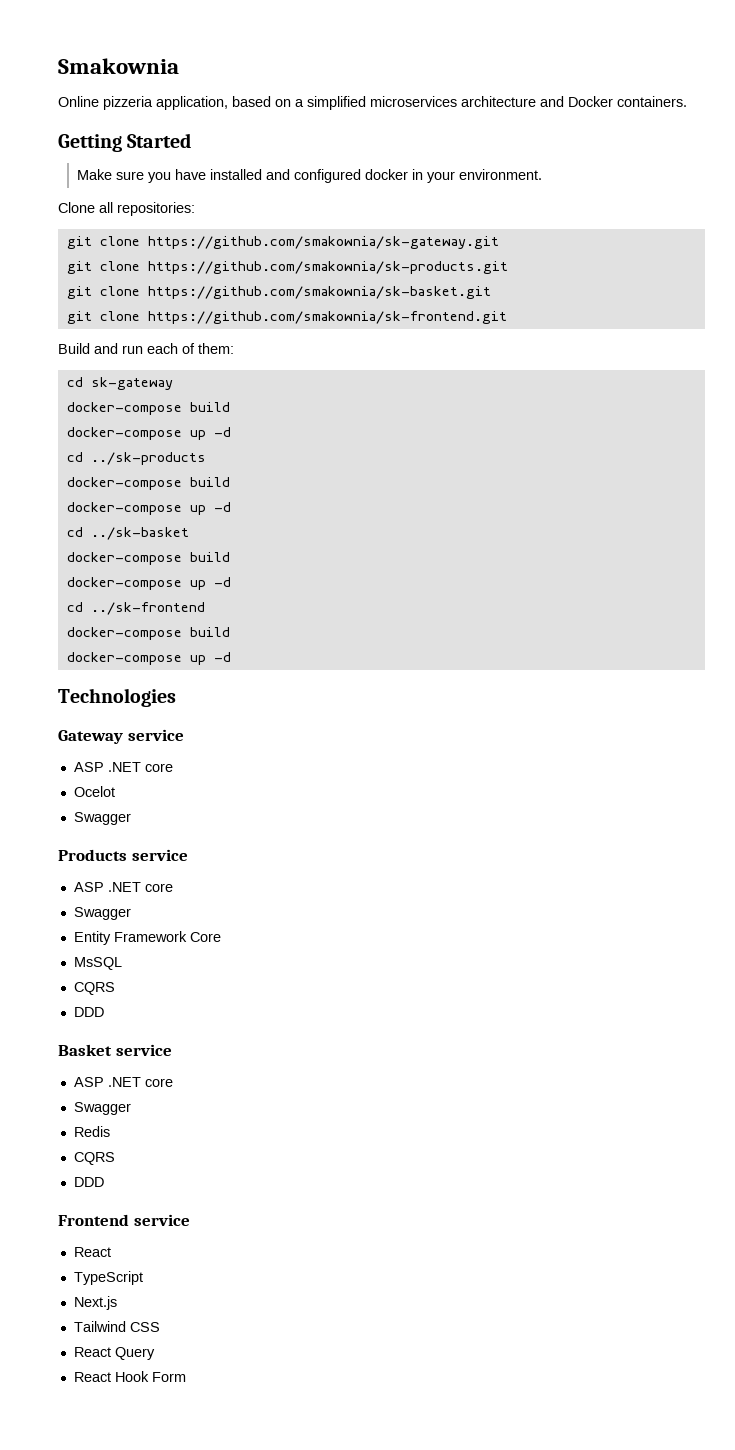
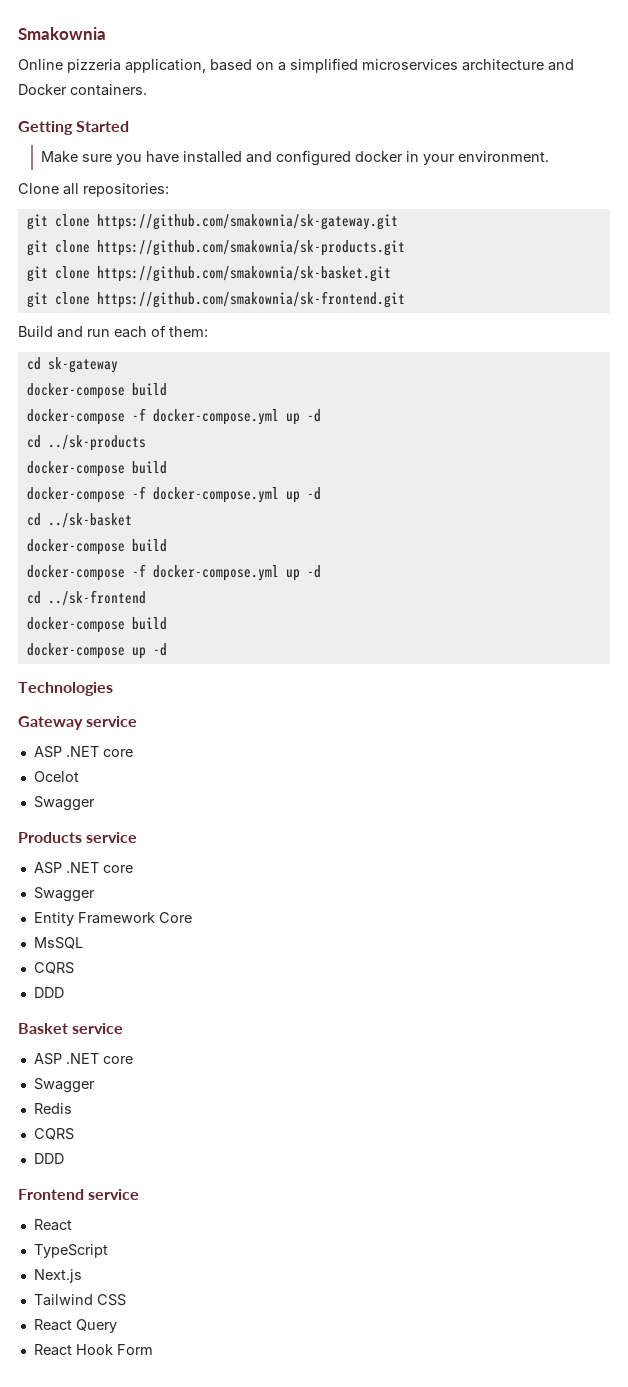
  cd sk-gateway
  docker-compose build
- docker-compose up -d
+ docker-compose -f docker-compose.yml up -d
  cd ../sk-products
  docker-compose build
- docker-compose up -d
+ docker-compose -f docker-compose.yml up -d
  cd ../sk-basket
  docker-compose build
- docker-compose up -d
+ docker-compose -f docker-compose.yml up -d

